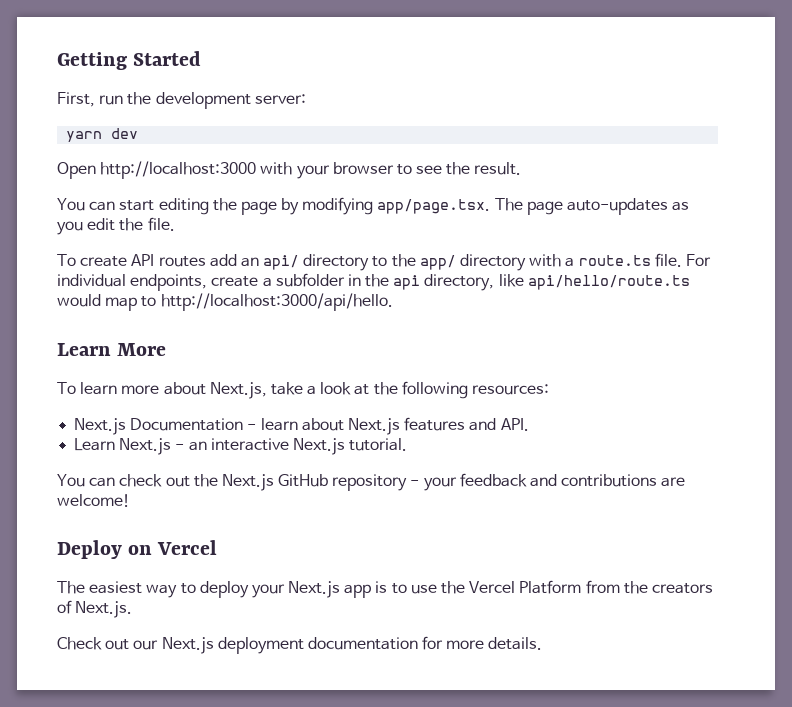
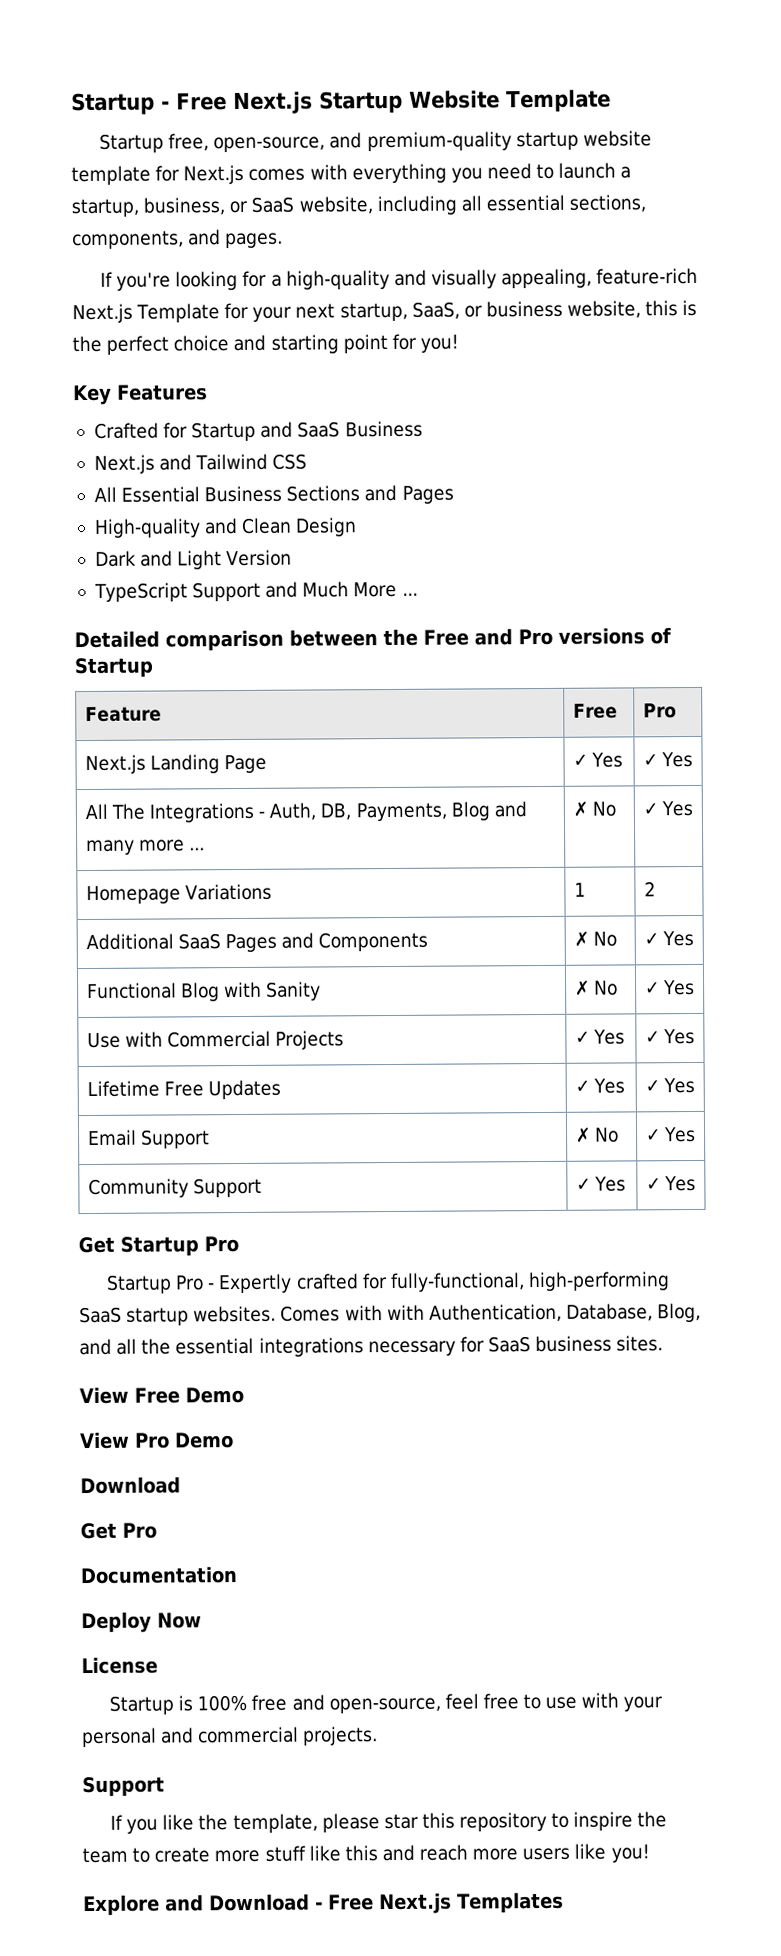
- Getting Started
- First, run the development server:
- yarn dev
- Open http://localhost:3000 with your browser to see the result.
- You can start editing the page by modifying app/page.tsx. The page auto-updates as you edit the file.
- To create API routes add an api/ directory to the app/ directory with a route.ts file. For individual endpoints, create a subfolder in the api directory, like api/hello/route.ts would map to http://localhost:3000/api/hello.
- Learn More
- To learn more about Next.js, take a look at the following resources:
- Next.js Documentation - learn about Next.js features and API.
- Learn Next.js - an interactive Next.js tutorial.
- You can check out the Next.js GitHub repository - your feedback and contributions are welcome!
- Deploy on Vercel
- The easiest way to deploy your Next.js app is to use the Vercel Platform from the creators of Next.js.
- Check out our Next.js deployment documentation for more details.
+ Startup - Free Next.js Startup Website Template
+ Startup free, open-source, and premium-quality startup website template for Next.js comes with everything you need to launch a startup, business, or SaaS website, including all essential sections, components, and pages.
+ If you're looking for a high-quality and visually appealing, feature-rich Next.js Template for your next startup, SaaS, or business website, this is the perfect choice and starting point for you!
+ Key Features
+ Crafted for Startup and SaaS Business
+ Next.js and Tailwind CSS
+ All Essential Business Sections and Pages
+ High-quality and Clean Design
+ Dark and Light Version
+ TypeScript Support and Much More ...
+ Detailed comparison between the Free and Pro versions of Startup
+ Feature | Free | Pro
+ Next.js Landing Page | ✓ Yes | ✓ Yes
+ All The Integrations - Auth, DB, Payments, Blog and many more ... | ✗ No | ✓ Yes
+ Homepage Variations | 1 | 2
+ Additional SaaS Pages and Components | ✗ No | ✓ Yes
+ Functional Blog with Sanity | ✗ No | ✓ Yes
+ Use with Commercial Projects | ✓ Yes | ✓ Yes
+ Lifetime Free Updates | ✓ Yes | ✓ Yes
+ Email Support | ✗ No | ✓ Yes
+ Community Support | ✓ Yes | ✓ Yes
+ Get Startup Pro
+ Startup Pro - Expertly crafted for fully-functional, high-performing SaaS startup websites. Comes with with Authentication, Database, Blog, and all the essential integrations necessary for SaaS business sites.
+ View Free Demo
+ View Pro Demo
+ Download
+ Get Pro
+ Documentation
+ Deploy Now
+ License
+ Startup is 100% free and open-source, feel free to use with your personal and commercial projects.
+ Support
+ If you like the template, please star this repository to inspire the team to create more stuff like this and reach more users like you!
+ Explore and Download - Free Next.js Templates

